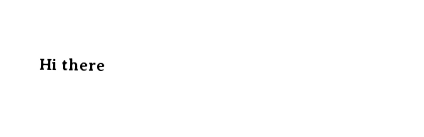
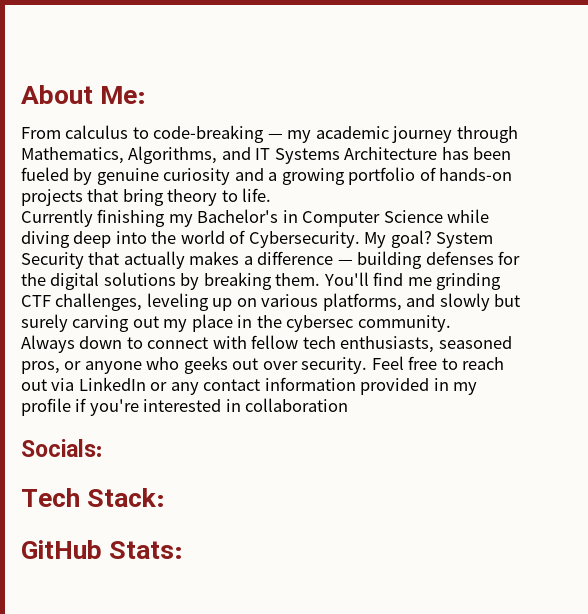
- Hi there
+ About Me:
+ From calculus to code-breaking — my academic journey through Mathematics, Algorithms, and IT Systems Architecture has been fueled by genuine curiosity and a growing portfolio of hands-on projects that bring theory to life.
+ Currently finishing my Bachelor's in Computer Science while diving deep into the world of Cybersecurity. My goal? System Security that actually makes a difference — building defenses for the digital solutions by breaking them. You'll find me grinding CTF challenges, leveling up on various platforms, and slowly but surely carving out my place in the cybersec community.
+ Always down to connect with fellow tech enthusiasts, seasoned pros, or anyone who geeks out over security. Feel free to reach out via LinkedIn or any contact information provided in my profile if you're interested in collaboration
+ Socials:
+ Tech Stack:
+ GitHub Stats:

